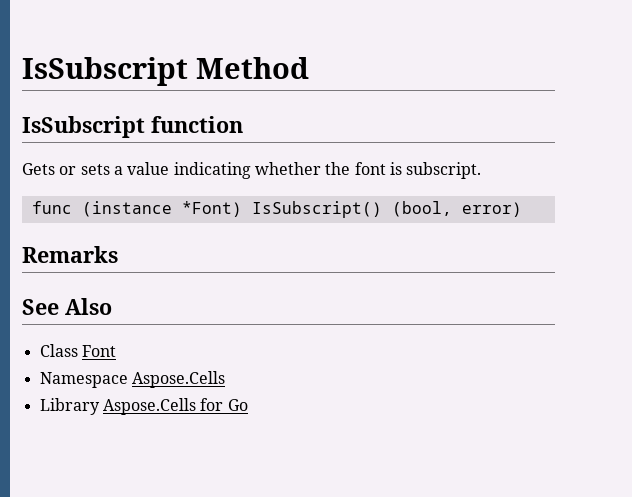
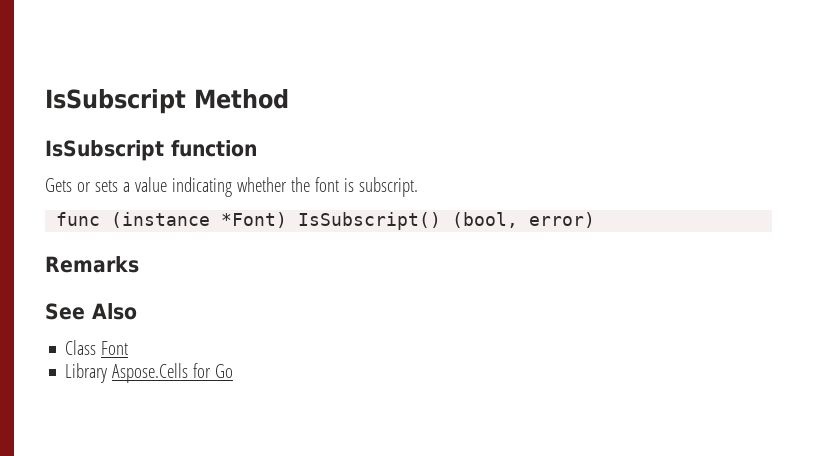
- Namespace Aspose.Cells

